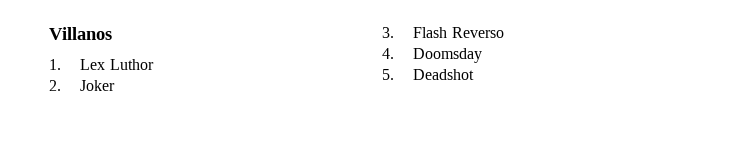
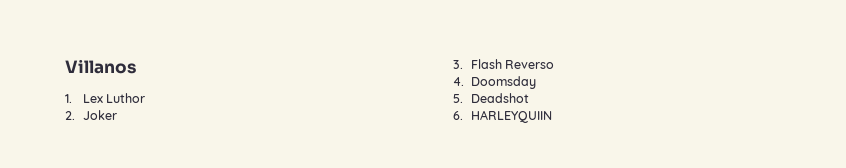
+ 6. HARLEYQUIIN

